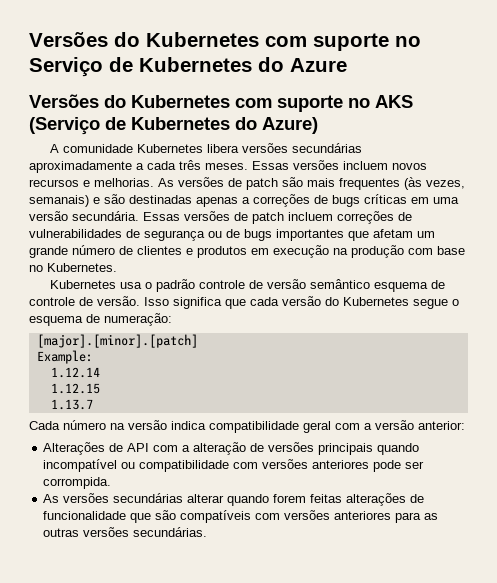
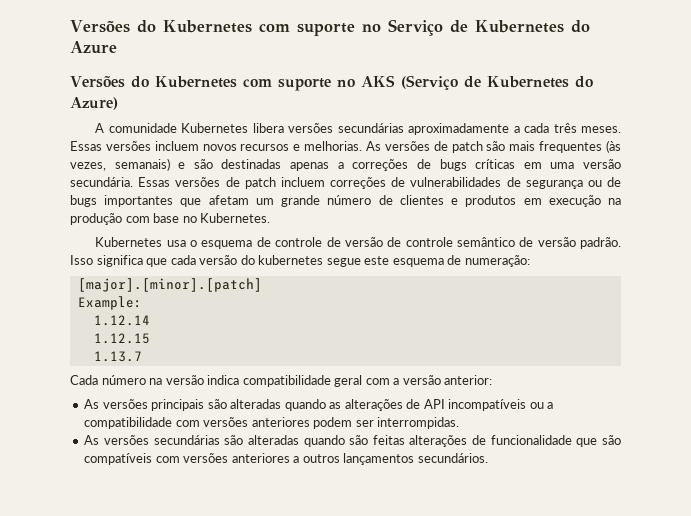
- Kubernetes usa o padrão controle de versão semântico esquema de controle de versão.
+ Kubernetes usa o esquema de controle de versão de controle semântico de versão padrão.
- Isso significa que cada versão do Kubernetes segue o esquema de numeração:
+ Isso significa que cada versão do kubernetes segue este esquema de numeração:
- Alterações de API com a alteração de versões principais quando incompatível ou compatibilidade com versões anteriores pode ser corrompida.
+ As versões principais são alteradas quando as alterações de API incompatíveis ou a compatibilidade com versões anteriores podem ser interrompidas.
- As versões secundárias alterar quando forem feitas alterações de funcionalidade que são compatíveis com versões anteriores para as outras versões secundárias.
+ As versões secundárias são alteradas quando são feitas alterações de funcionalidade que são compatíveis com versões anteriores a outros lançamentos secundários.

